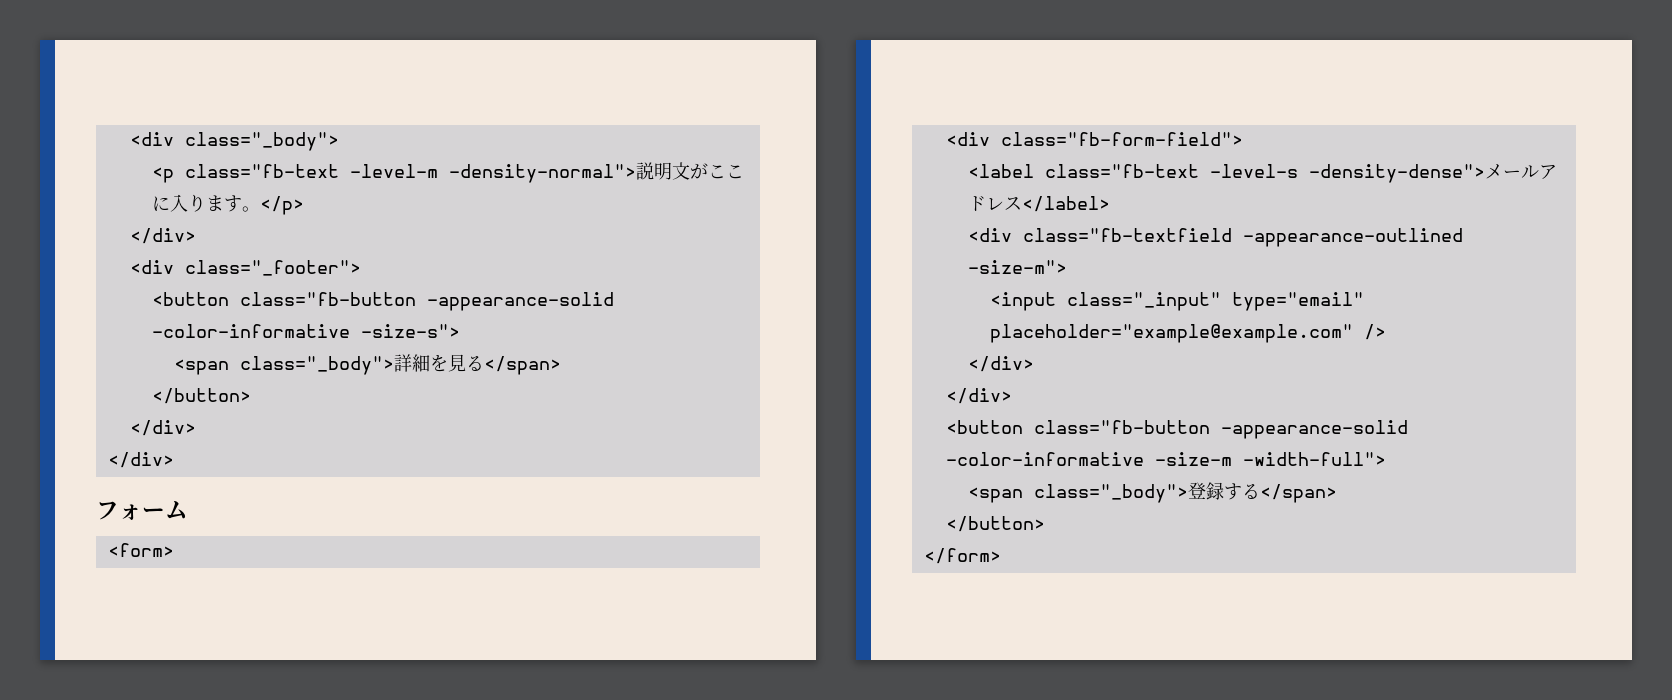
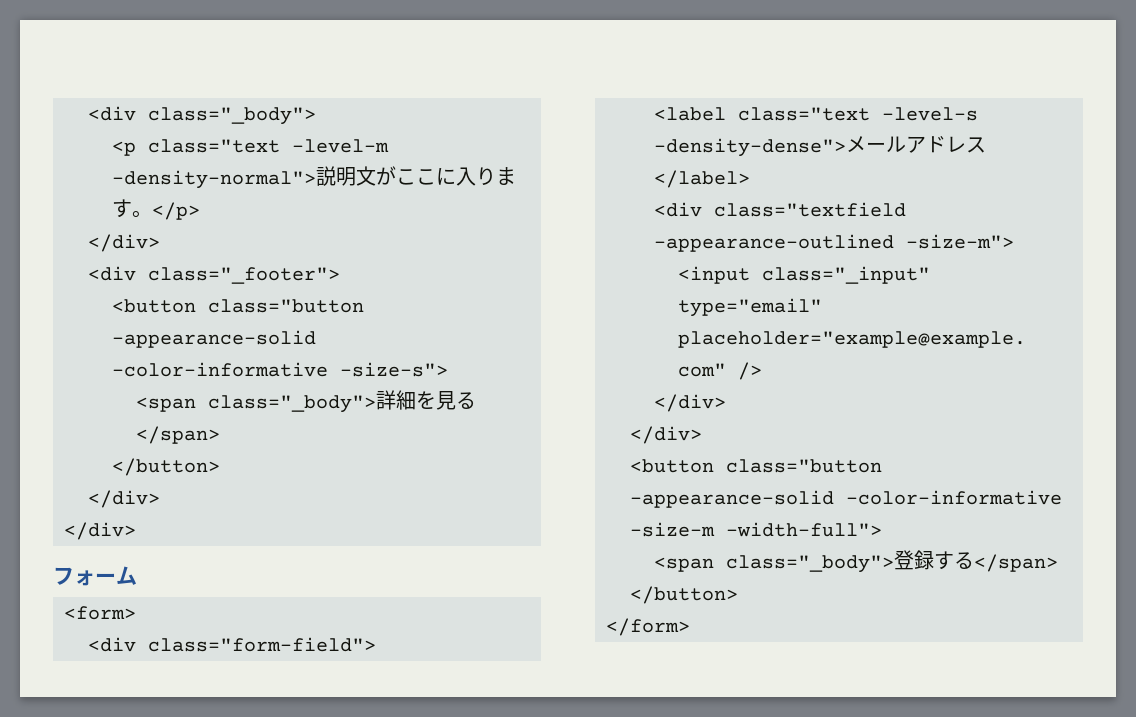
- <p class="fb-text -level-m -density-normal">説明文がここに入ります。
+ <p class="text -level-m -density-normal">説明文がここに入ります。
- <button class="fb-button -appearance-solid -color-informative -size-s">
+ <button class="button -appearance-solid -color-informative -size-s">
- <div class="fb-form-field">
+ <div class="form-field">
- <label class="fb-text -level-s -density-dense">メールアドレス</label>
+ <label class="text -level-s -density-dense">メールアドレス</label>
- <div class="fb-textfield -appearance-outlined -size-m">
+ <div class="textfield -appearance-outlined -size-m">
- <button class="fb-button -appearance-solid -color-informative -size-m -width-full">
+ <button class="button -appearance-solid -color-informative -size-m -width-full">

